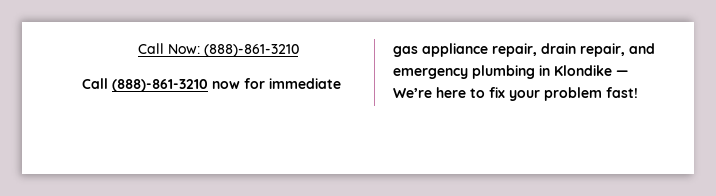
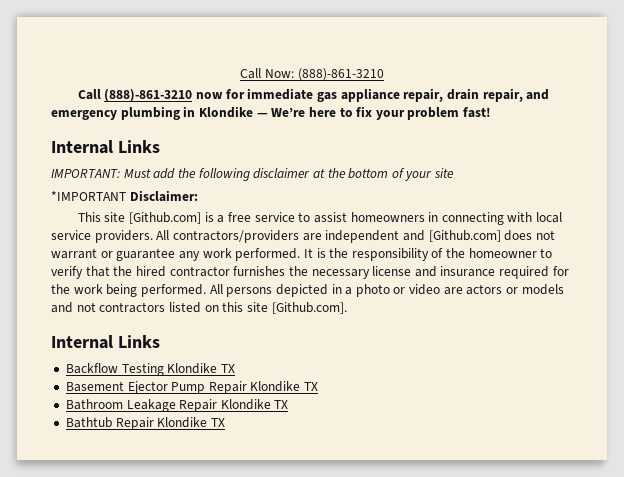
  Call (888)-861-3210 now for immediate gas appliance repair, drain repair, and emergency plumbing in Klondike — We’re here to fix your problem fast!
+ Internal Links
+ IMPORTANT: Must add the following disclaimer at the bottom of your site
+ *IMPORTANT Disclaimer:
+ This site [Github.com] is a free service to assist homeowners in connecting with local service providers. All contractors/providers are independent and [Github.com] does not warrant or guarantee any work performed. It is the responsibility of the homeowner to verify that the hired contractor furnishes the necessary license and insurance required for the work being performed. All persons depicted in a photo or video are actors or models and not contractors listed on this site [Github.com].
+ Internal Links
+ Backflow Testing Klondike TX
+ Basement Ejector Pump Repair Klondike TX
+ Bathroom Leakage Repair Klondike TX
+ Bathtub Repair Klondike TX

